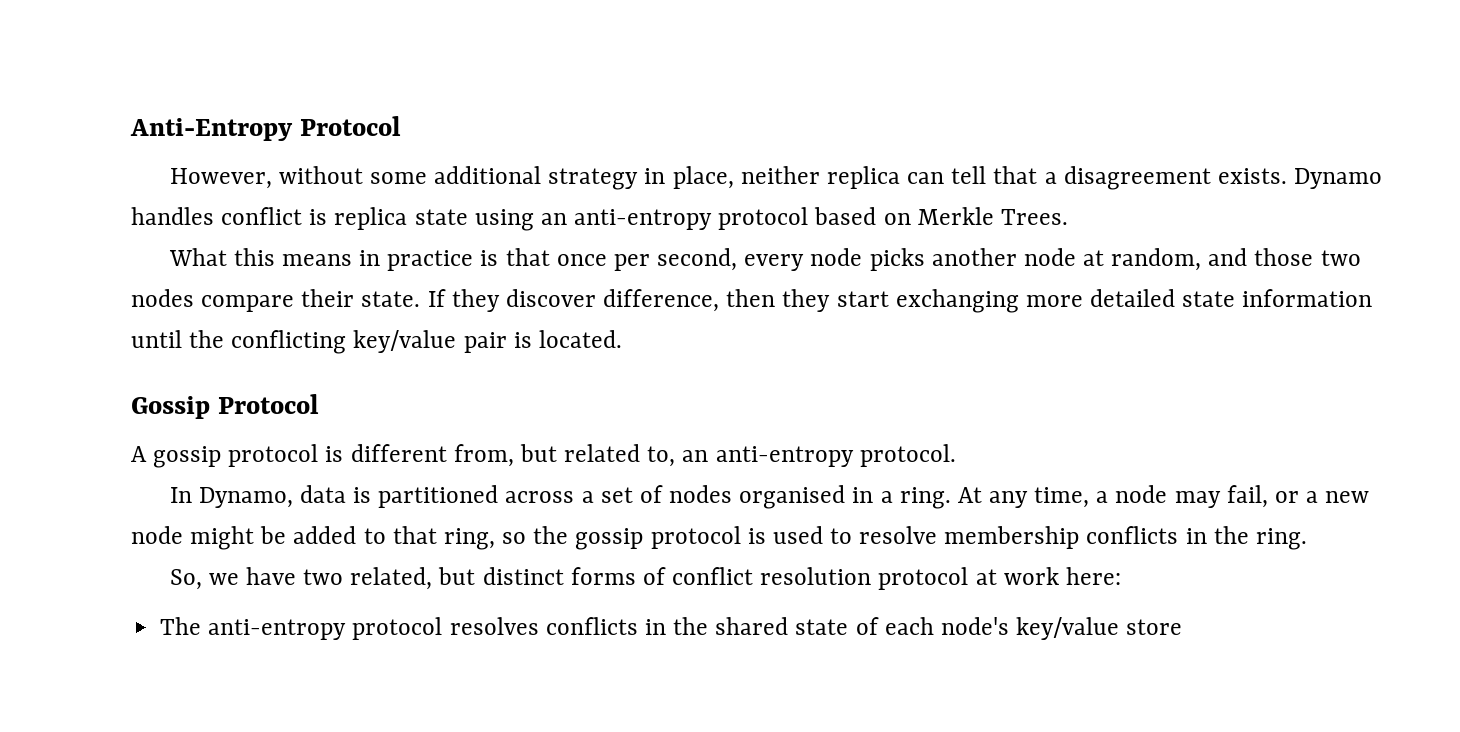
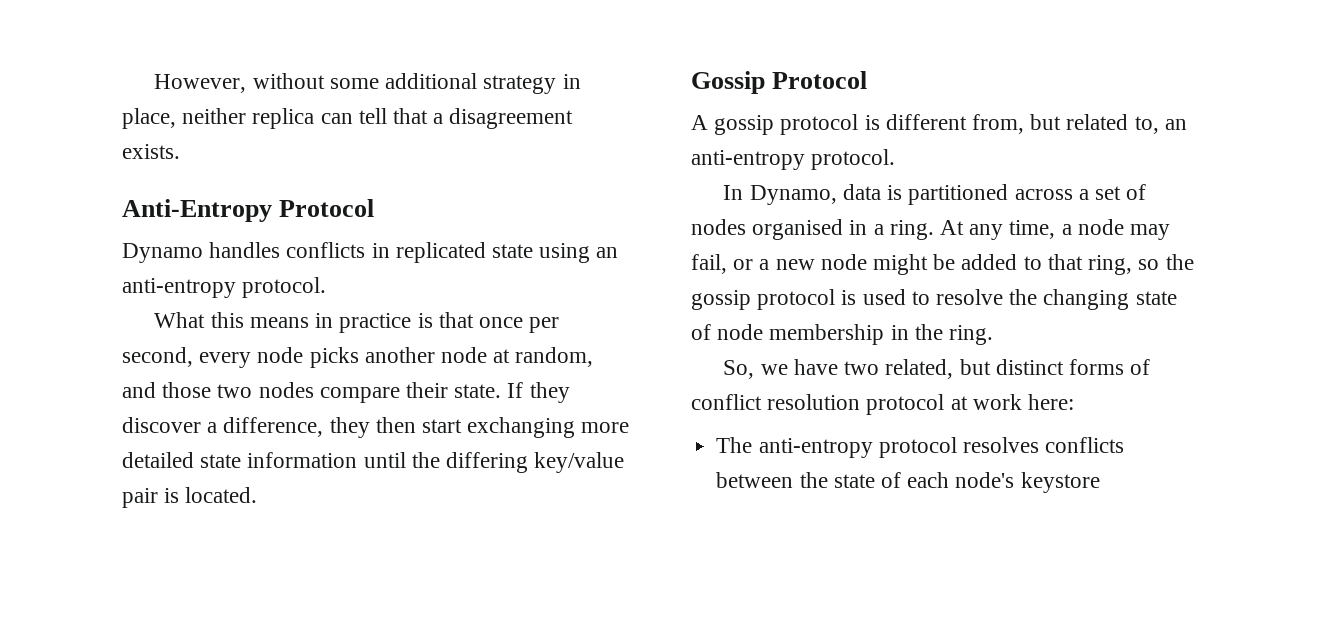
- Anti-Entropy Protocol
- However, without some additional strategy in place, neither replica can tell that a disagreement exists. Dynamo handles conflict is replica state using an anti-entropy protocol based on Merkle Trees.
+ However, without some additional strategy in place, neither replica can tell that a disagreement exists.
+ Anti-Entropy Protocol
+ Dynamo handles conflicts in replicated state using an anti-entropy protocol.
- If they discover difference, then they start exchanging more detailed state information until the conflicting key/value pair is located.
+ If they discover a difference, they then start exchanging more detailed state information until the differing key/value pair is located.
- At any time, a node may fail, or a new node might be added to that ring, so the gossip protocol is used to resolve membership conflicts in the ring.
+ At any time, a node may fail, or a new node might be added to that ring, so the gossip protocol is used to resolve the changing state of node membership in the ring.
- The anti-entropy protocol resolves conflicts in the shared state of each node's key/value store
+ The anti-entropy protocol resolves conflicts between the state of each node's keystore

